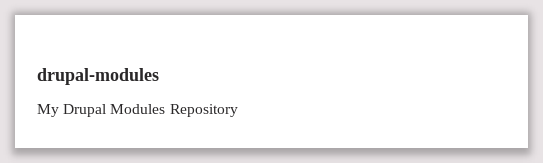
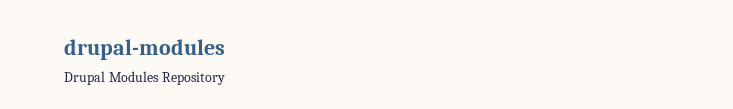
- My Drupal Modules Repository
+ Drupal Modules Repository

